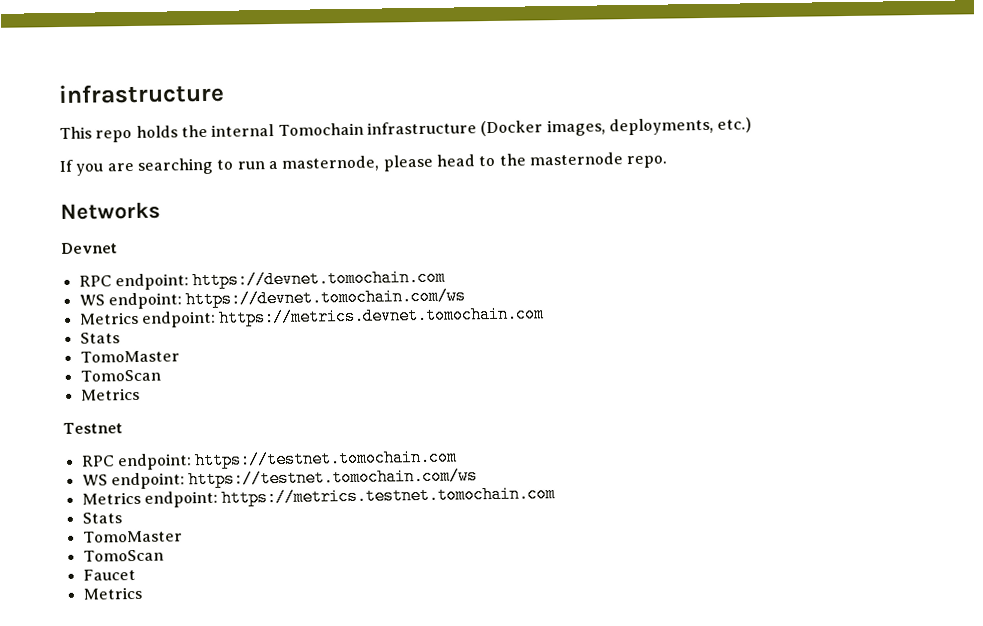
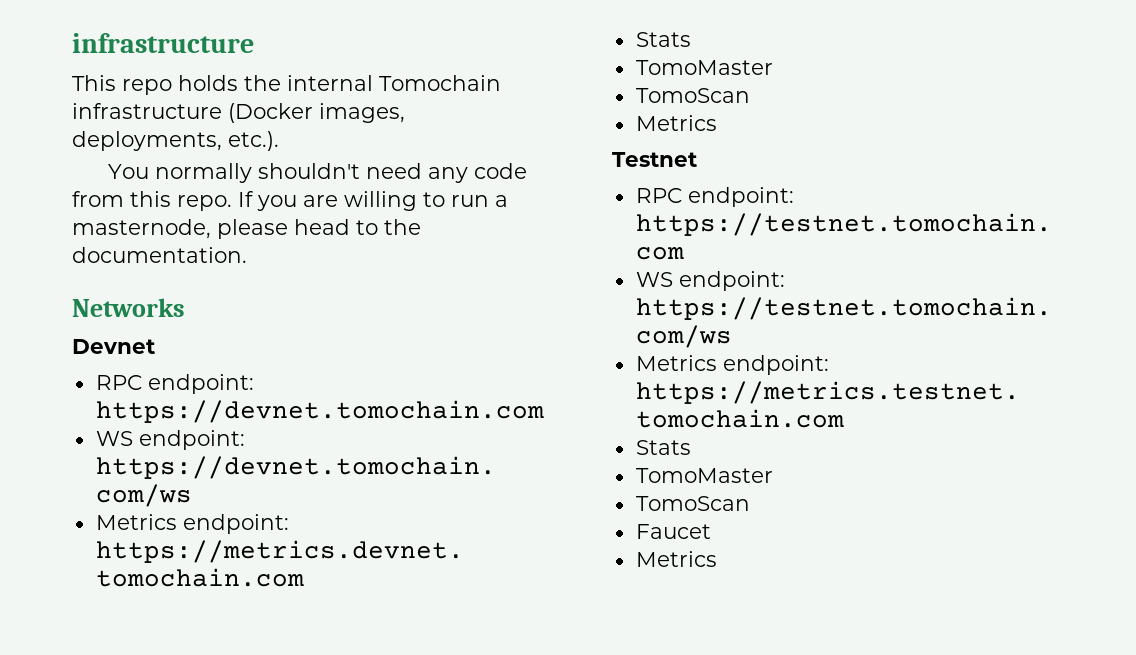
- This repo holds the internal Tomochain infrastructure (Docker images, deployments, etc.)
- If you are searching to run a masternode, please head to the masternode repo.
+ This repo holds the internal Tomochain infrastructure (Docker images, deployments, etc.).
+ You normally shouldn't need any code from this repo. If you are willing to run a masternode, please head to the documentation.

